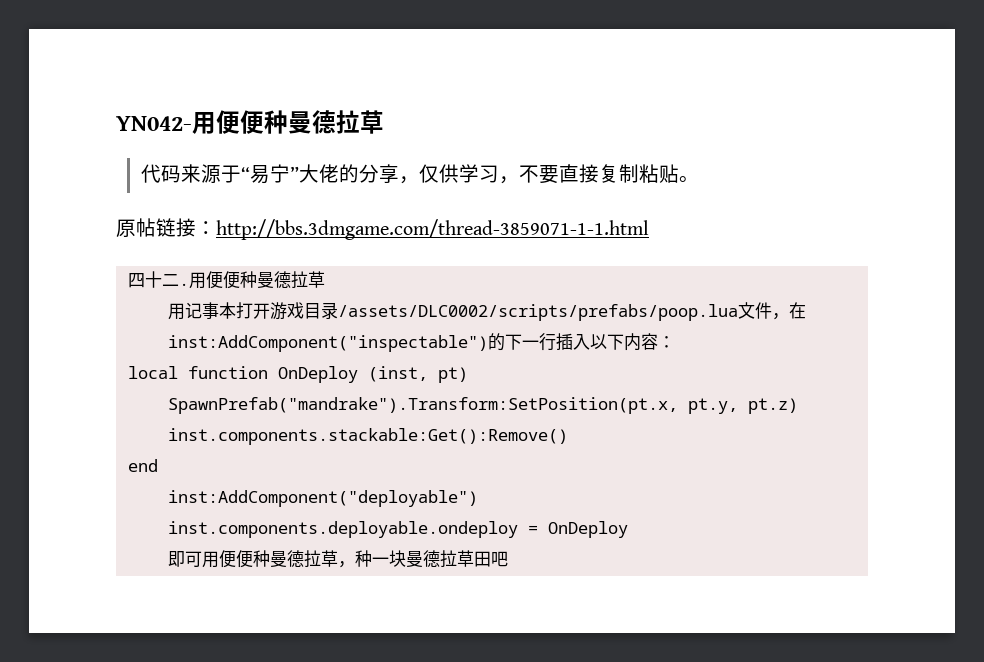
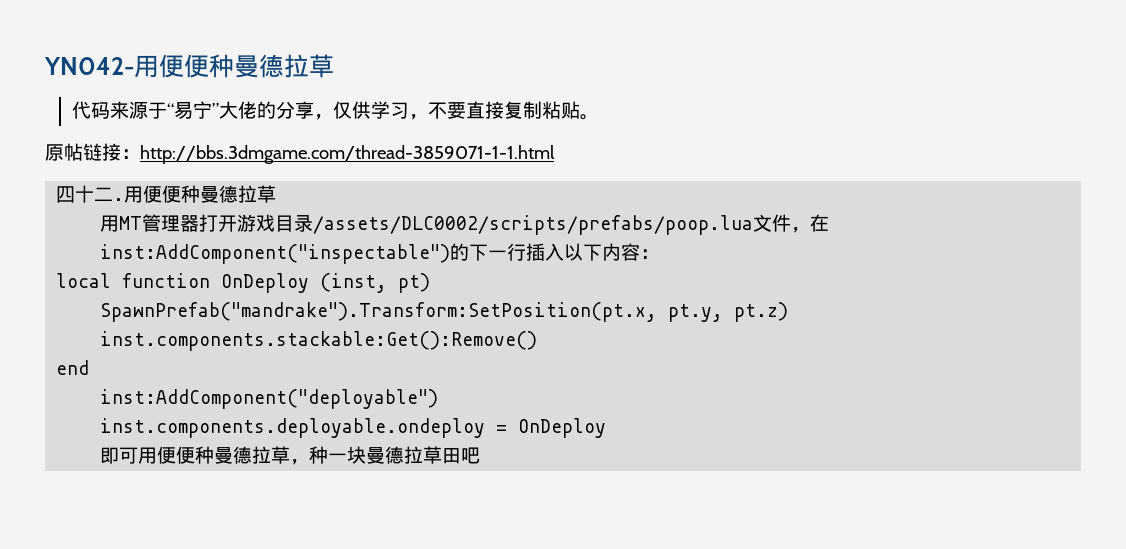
- 用记事本打开游戏目录/assets/DLC0002/scripts/prefabs/poop.lua文件，在inst:AddComponent("inspectable")的下一行插入以下内容：
+ 用MT管理器打开游戏目录/assets/DLC0002/scripts/prefabs/poop.lua文件，在inst:AddComponent("inspectable")的下一行插入以下内容：

